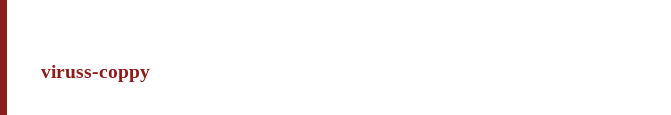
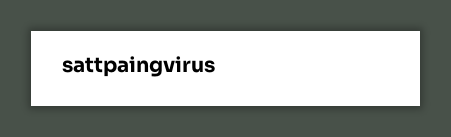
- viruss-coppy
+ sattpaingvirus

